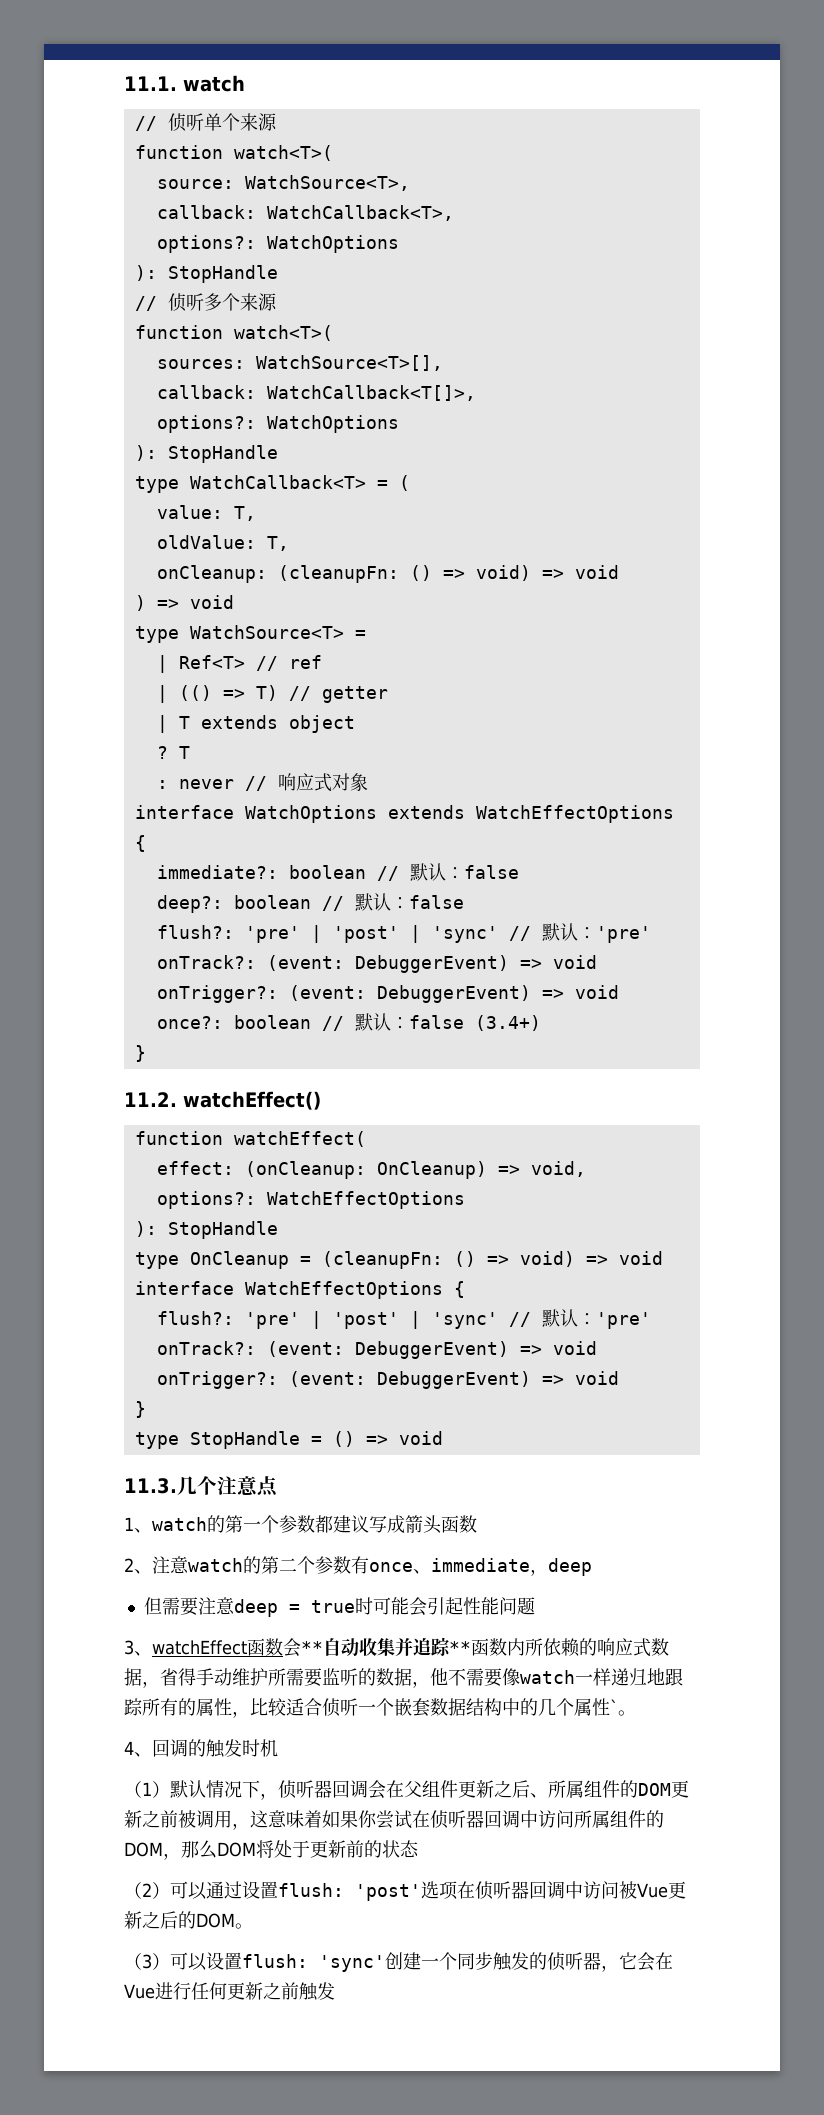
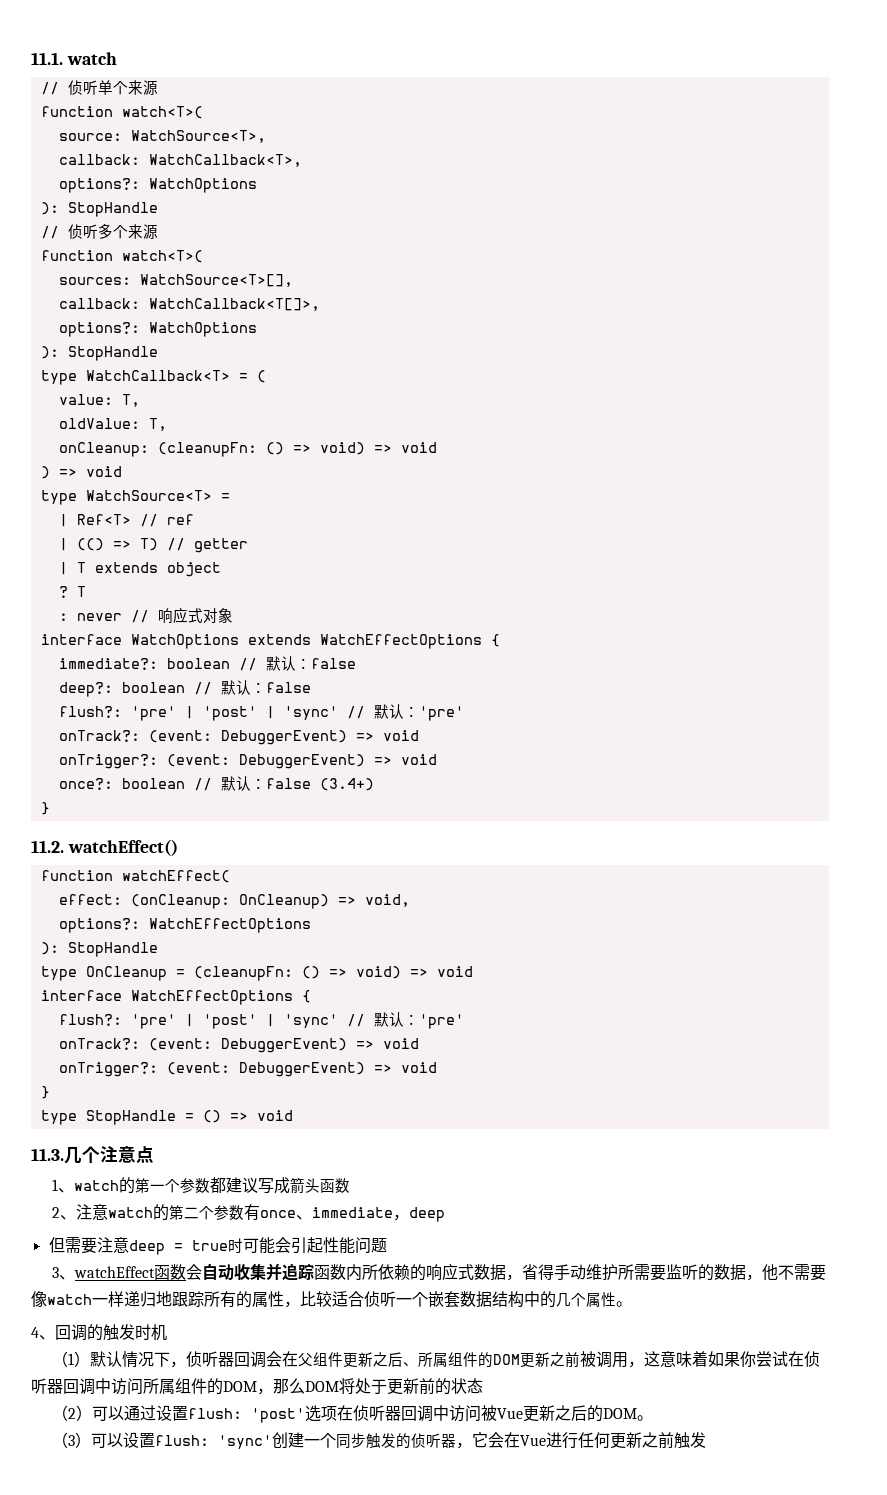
- 3、watchEffect函数会**自动收集并追踪**函数内所依赖的响应式数据，省得手动维护所需要监听的数据，他不需要像watch一样递归地跟踪所有的属性，比较适合侦听一个嵌套数据结构中的几个属性`。
+ 3、watchEffect函数会自动收集并追踪函数内所依赖的响应式数据，省得手动维护所需要监听的数据，他不需要像watch一样递归地跟踪所有的属性，比较适合侦听一个嵌套数据结构中的几个属性。

